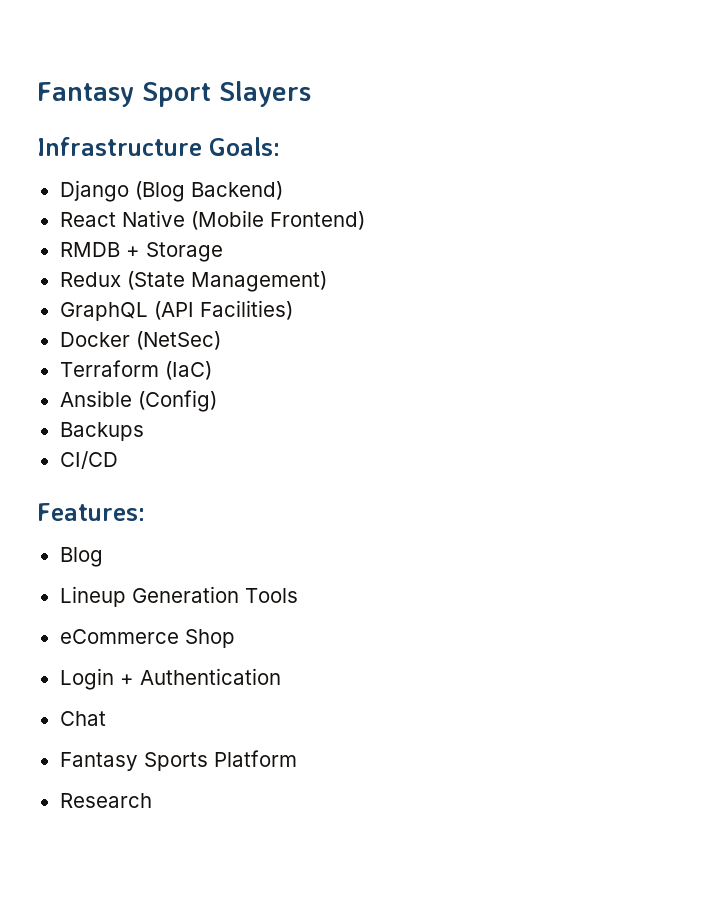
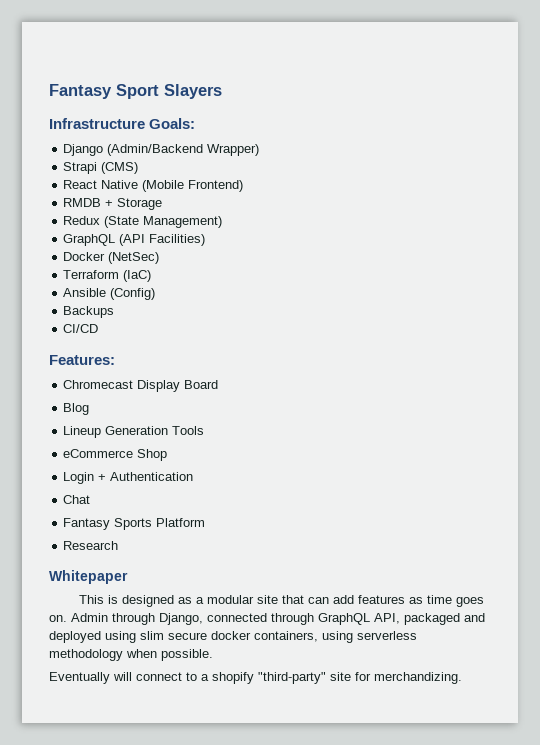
- Django (Blog Backend)
+ Django (Admin/Backend Wrapper)
+ Strapi (CMS)
+ Chromecast Display Board
+ Whitepaper
+ This is designed as a modular site that can add features as time goes on. Admin through Django, connected through GraphQL API, packaged and deployed using slim secure docker containers, using serverless methodology when possible.
+ Eventually will connect to a shopify "third-party" site for merchandizing.

